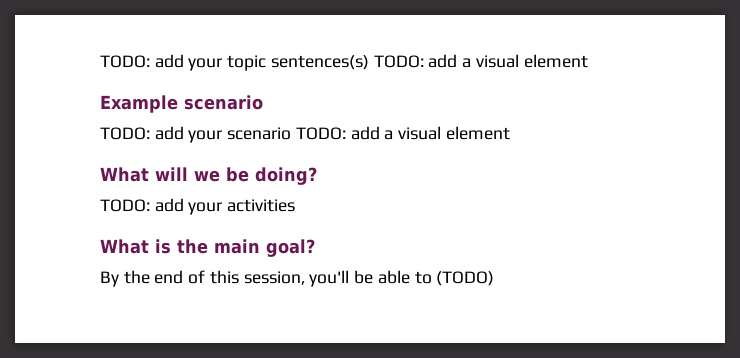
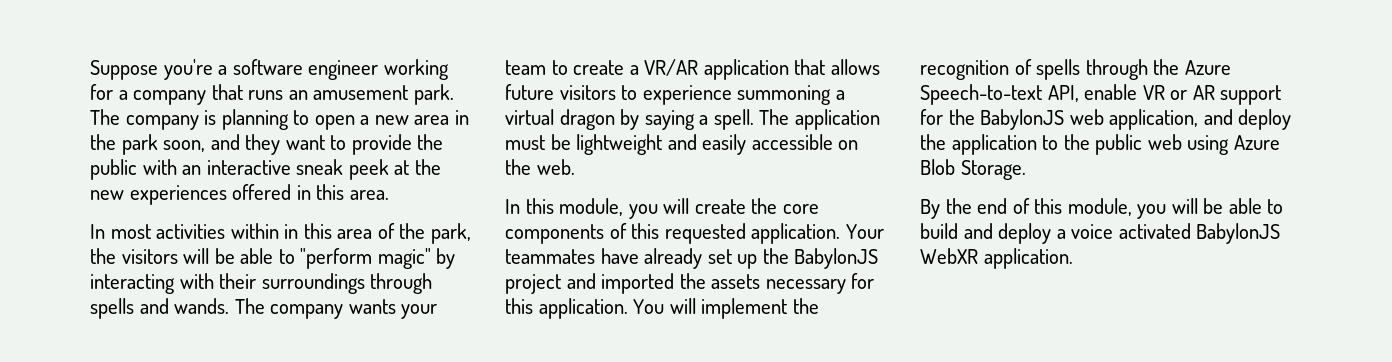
- TODO: add your topic sentences(s) TODO: add a visual element
- Example scenario
- TODO: add your scenario TODO: add a visual element
- What will we be doing?
- TODO: add your activities
- What is the main goal?
+ Suppose you're a software engineer working for a company that runs an amusement park. The company is planning to open a new area in the park soon, and they want to provide the public with an interactive sneak peek at the new experiences offered in this area.
+ In most activities within in this area of the park, the visitors will be able to "perform magic" by interacting with their surroundings through spells and wands. The company wants your team to create a VR/AR application that allows future visitors to experience summoning a virtual dragon by saying a spell. The application must be lightweight and easily accessible on the web.
+ In this module, you will create the core components of this requested application. Your teammates have already set up the BabylonJS project and imported the assets necessary for this application. You will implement the recognition of spells through the Azure Speech-to-text API, enable VR or AR support for the BabylonJS web application, and deploy the application to the public web using Azure Blob Storage.
- By the end of this session, you'll be able to (TODO)
+ By the end of this module, you will be able to build and deploy a voice activated BabylonJS WebXR application.

